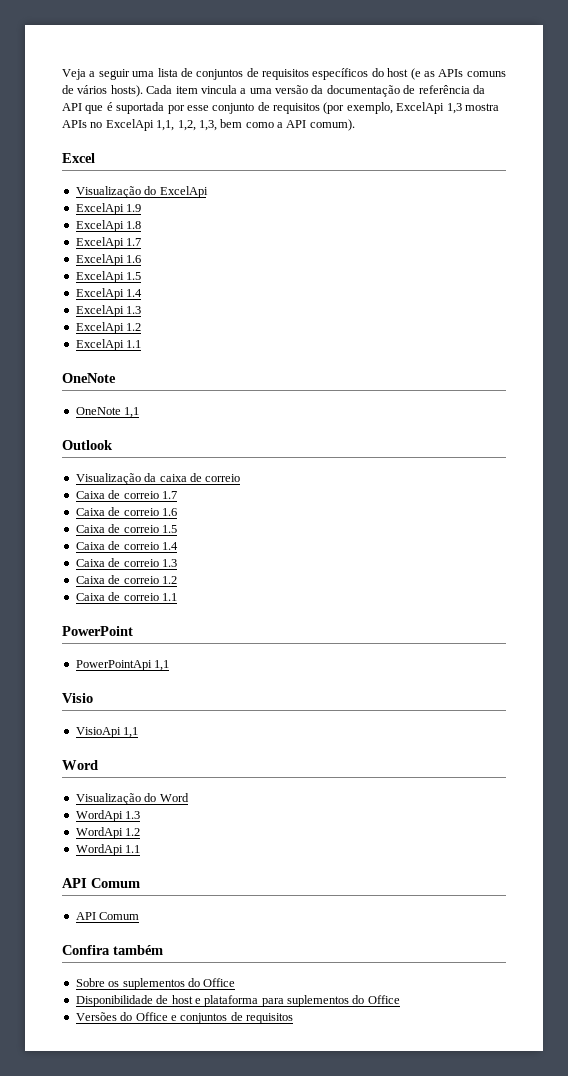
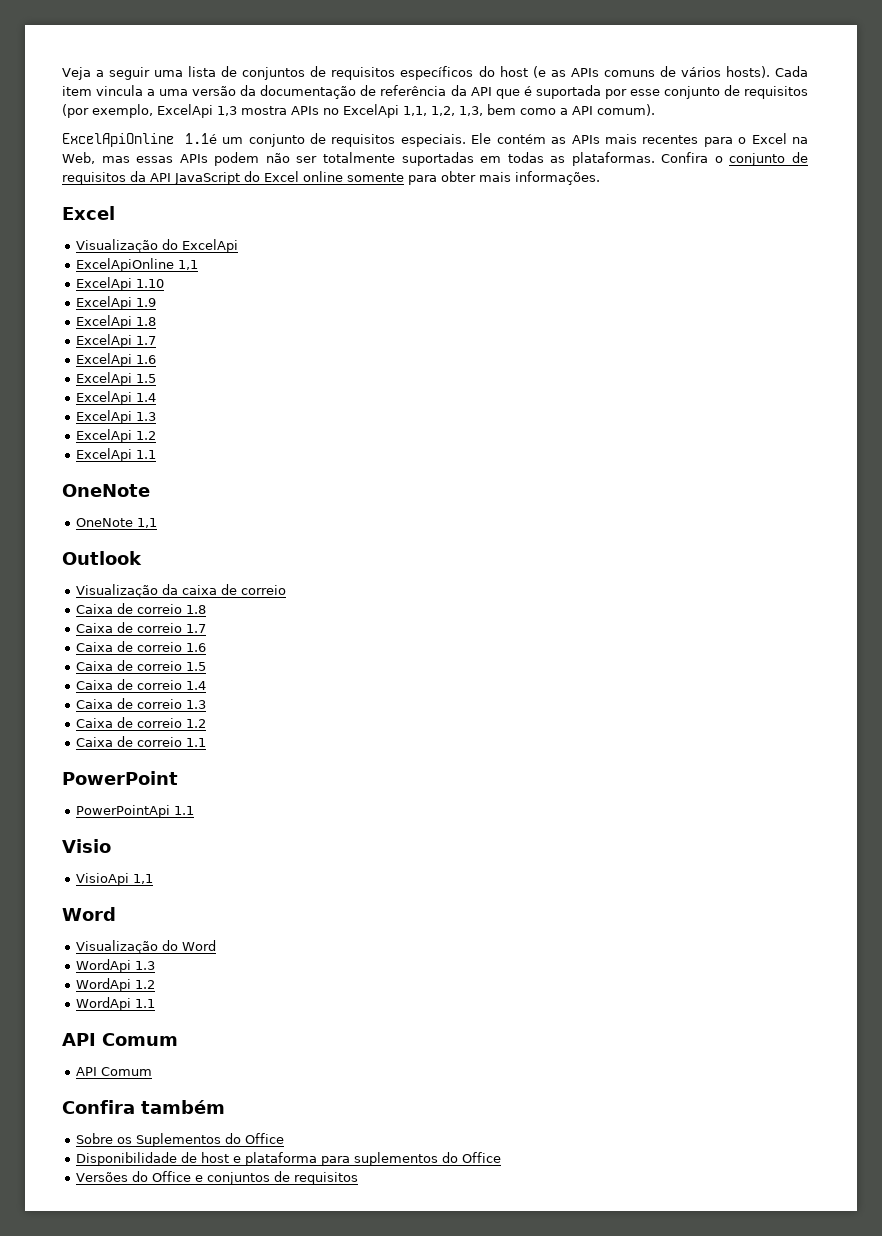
+ ExcelApiOnline 1.1é um conjunto de requisitos especiais. Ele contém as APIs mais recentes para o Excel na Web, mas essas APIs podem não ser totalmente suportadas em todas as plataformas. Confira o conjunto de requisitos da API JavaScript do Excel online somente para obter mais informações.
+ ExcelApiOnline 1,1
+ ExcelApi 1.10
+ Caixa de correio 1.8
- PowerPointApi 1,1
+ PowerPointApi 1.1
- Sobre os suplementos do Office
+ Sobre os Suplementos do Office

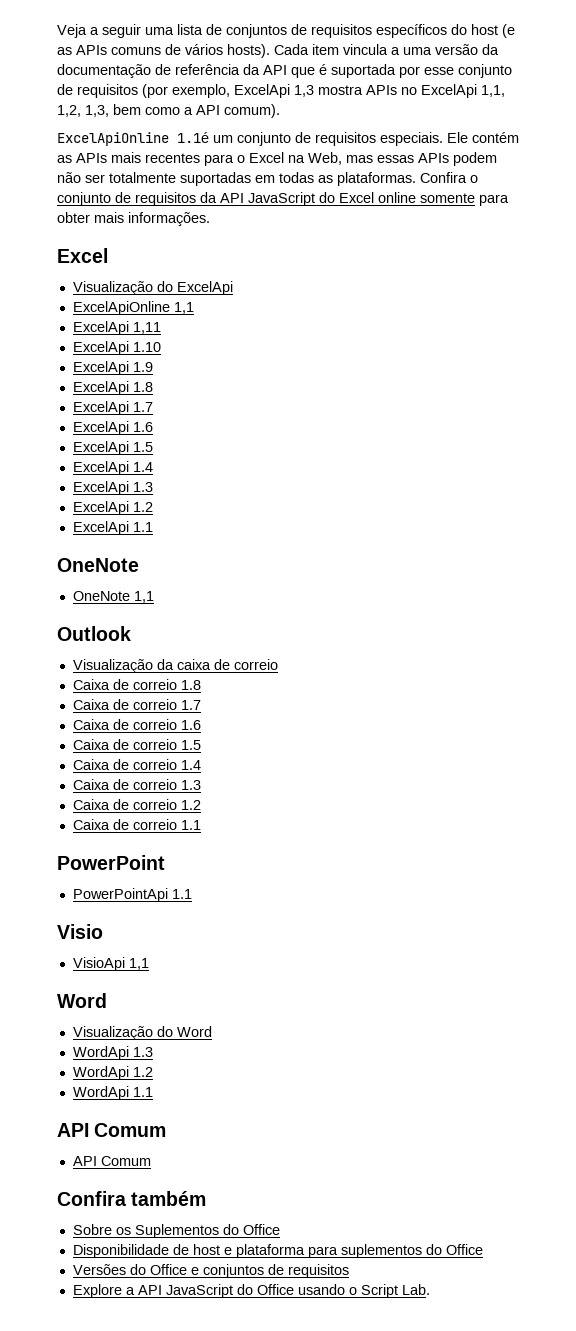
+ ExcelApi 1,11
+ Explore a API JavaScript do Office usando o Script Lab.

